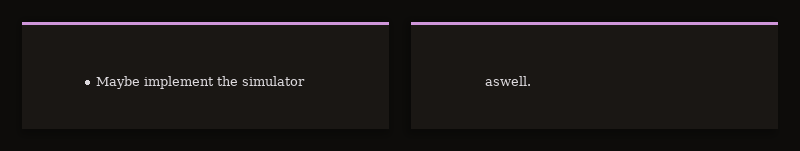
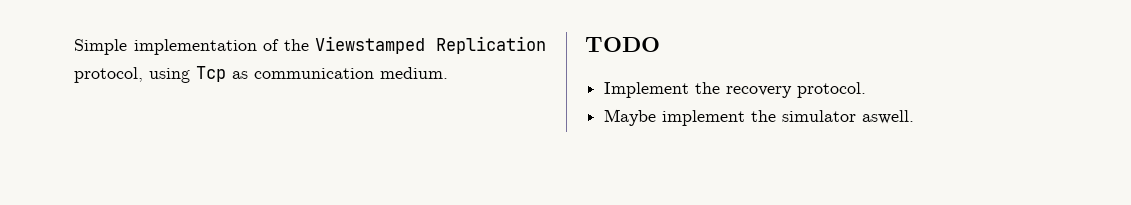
+ Simple implementation of the Viewstamped Replication protocol, using Tcp as communication medium.
+ TODO
+ Implement the recovery protocol.

